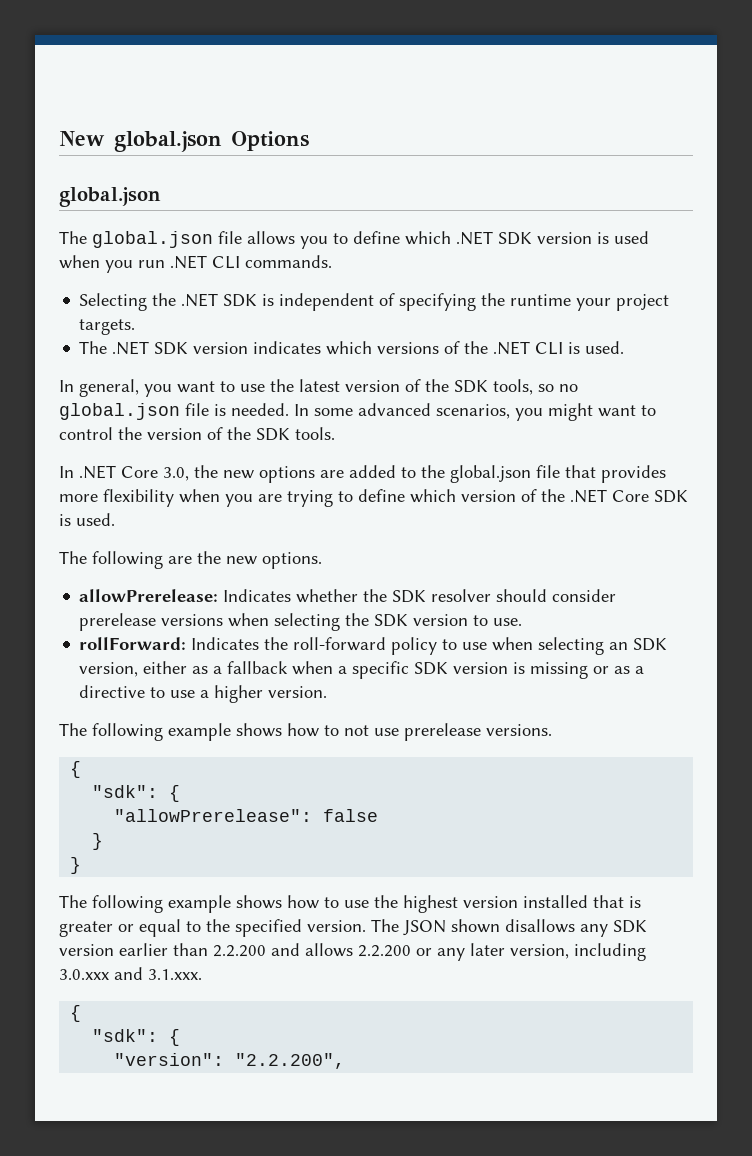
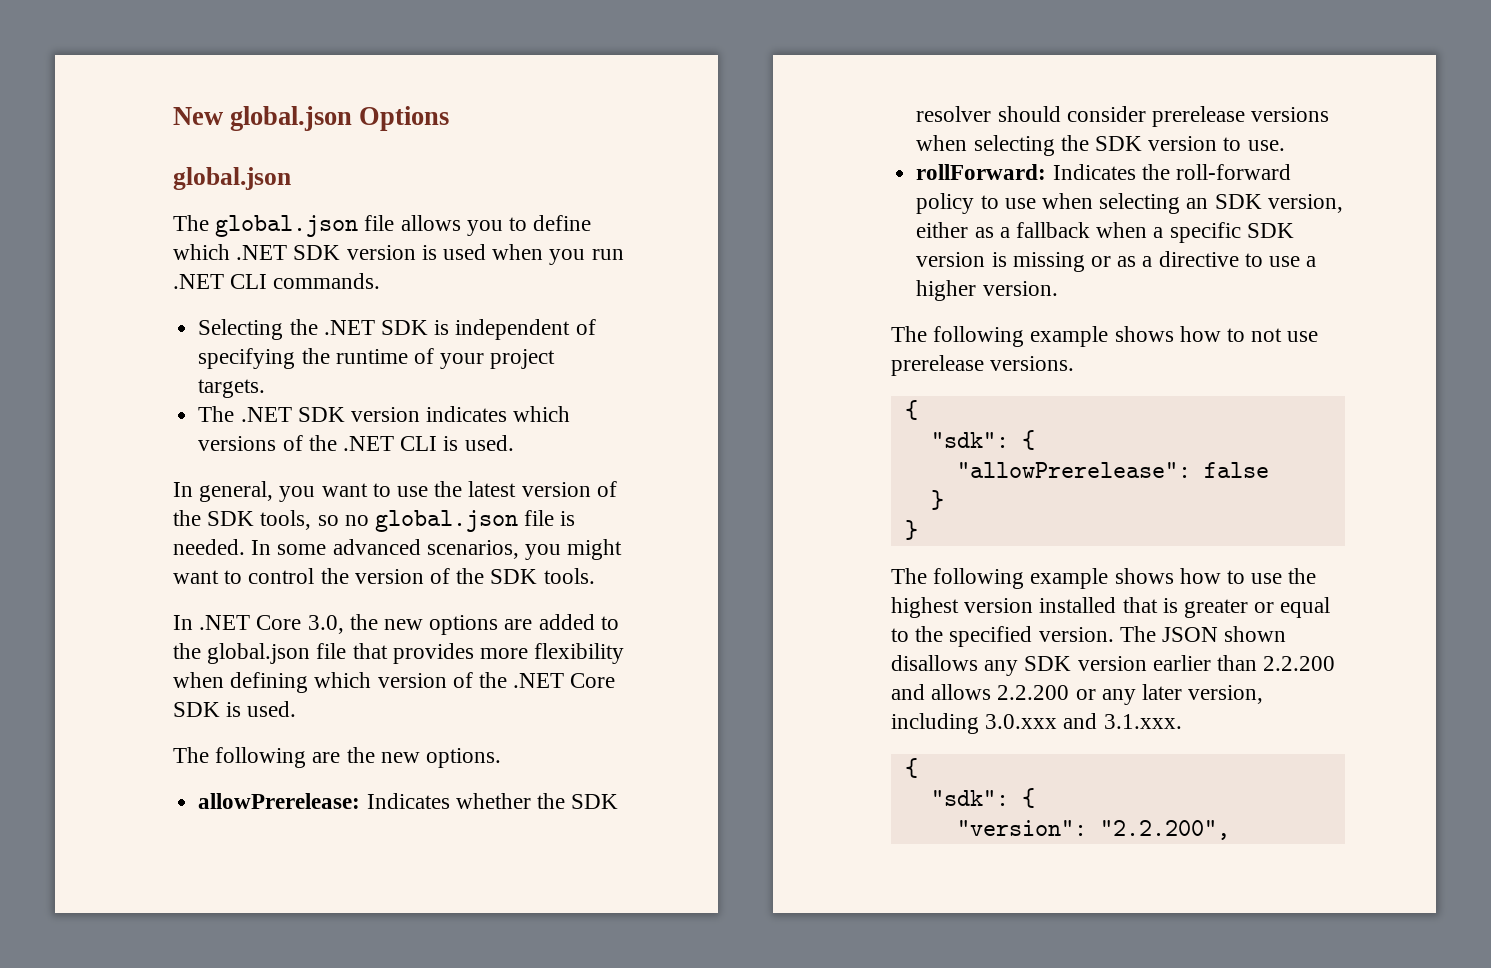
- Selecting the .NET SDK is independent of specifying the runtime your project targets.
+ Selecting the .NET SDK is independent of specifying the runtime of your project targets.
- In .NET Core 3.0, the new options are added to the global.json file that provides more flexibility when you are trying to define which version of the .NET Core SDK is used.
+ In .NET Core 3.0, the new options are added to the global.json file that provides more flexibility when defining which version of the .NET Core SDK is used.

